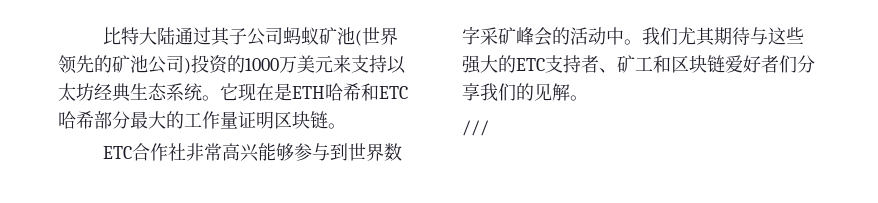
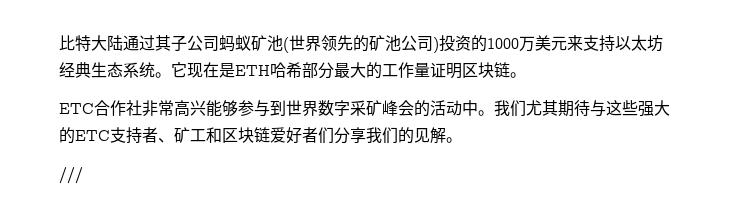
- 它现在是ETH哈希和ETC哈希部分最大的工作量证明区块链。
+ 它现在是ETH哈希部分最大的工作量证明区块链。

